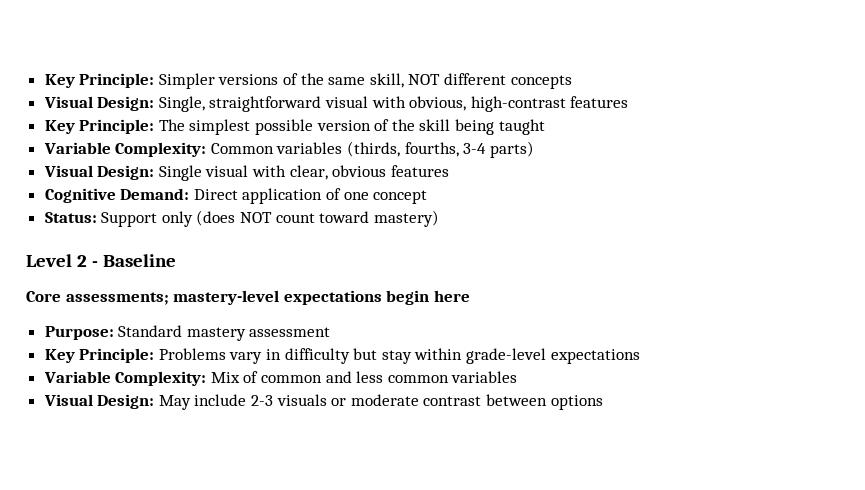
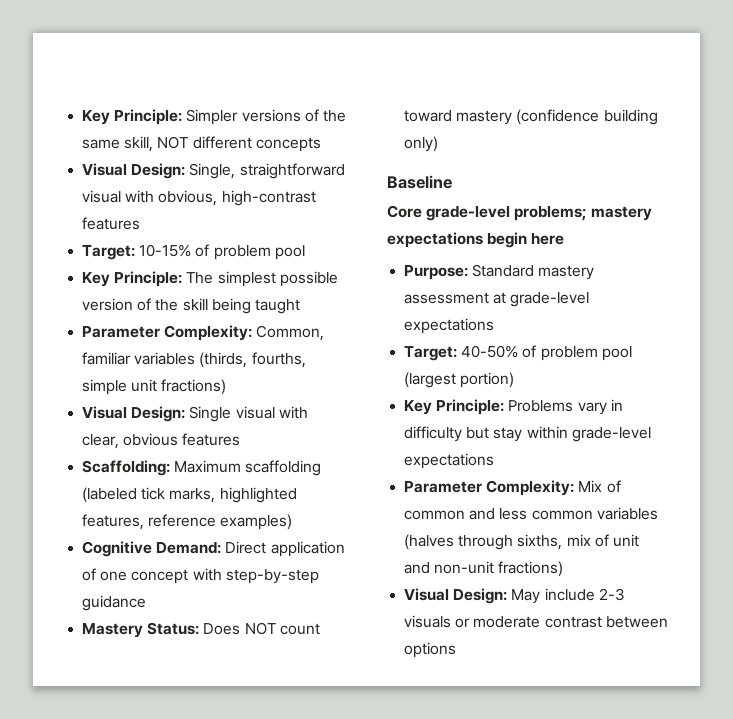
+ Target: 10-15% of problem pool
- Variable Complexity: Common variables (thirds, fourths, 3-4 parts)
+ Parameter Complexity: Common, familiar variables (thirds, fourths, simple unit fractions)
+ Scaffolding: Maximum scaffolding (labeled tick marks, highlighted features, reference examples)
- Cognitive Demand: Direct application of one concept
- Status: Support only (does NOT count toward mastery)
- Level 2 - Baseline
+ Cognitive Demand: Direct application of one concept with step-by-step guidance
+ Mastery Status: Does NOT count toward mastery (confidence building only)
+ Baseline
- Core assessments; mastery-level expectations begin here
+ Core grade-level problems; mastery expectations begin here
- Purpose: Standard mastery assessment
+ Purpose: Standard mastery assessment at grade-level expectations
+ Target: 40-50% of problem pool (largest portion)
- Variable Complexity: Mix of common and less common variables
+ Parameter Complexity: Mix of common and less common variables (halves through sixths, mix of unit and non-unit fractions)

